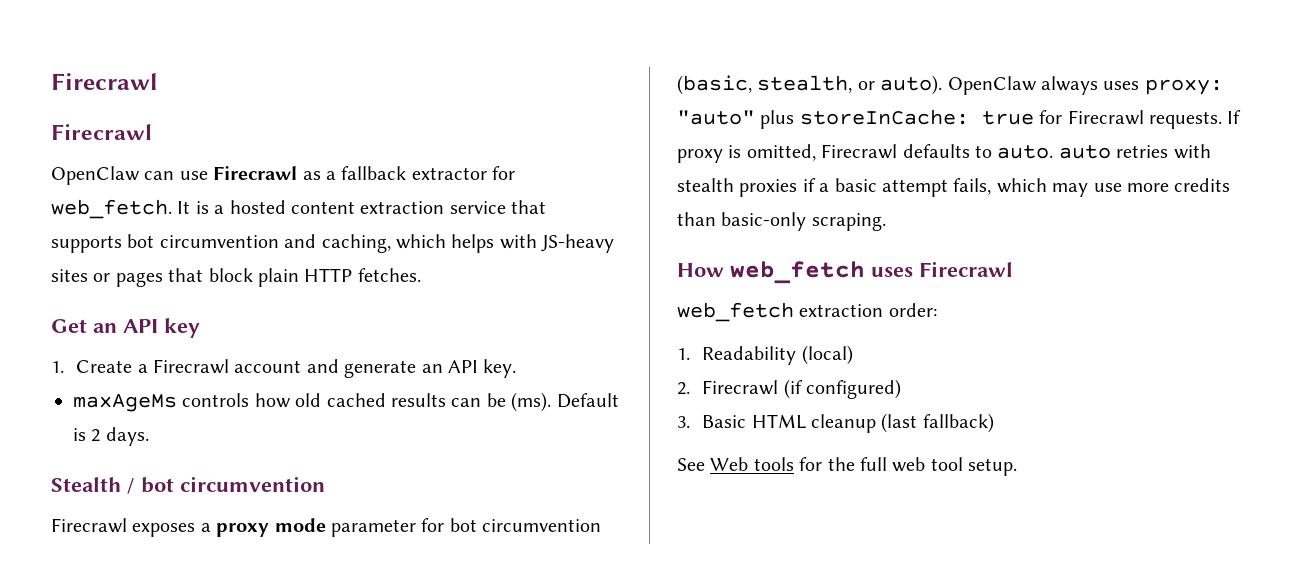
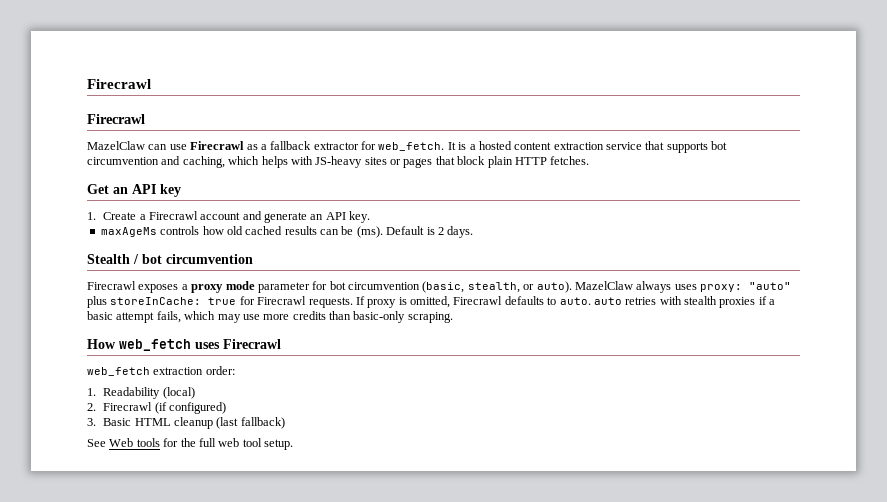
- OpenClaw can use Firecrawl as a fallback extractor for web_fetch.
+ MazelClaw can use Firecrawl as a fallback extractor for web_fetch.
- OpenClaw always uses proxy: "auto" plus storeInCache: true for Firecrawl requests.
+ MazelClaw always uses proxy: "auto" plus storeInCache: true for Firecrawl requests.

